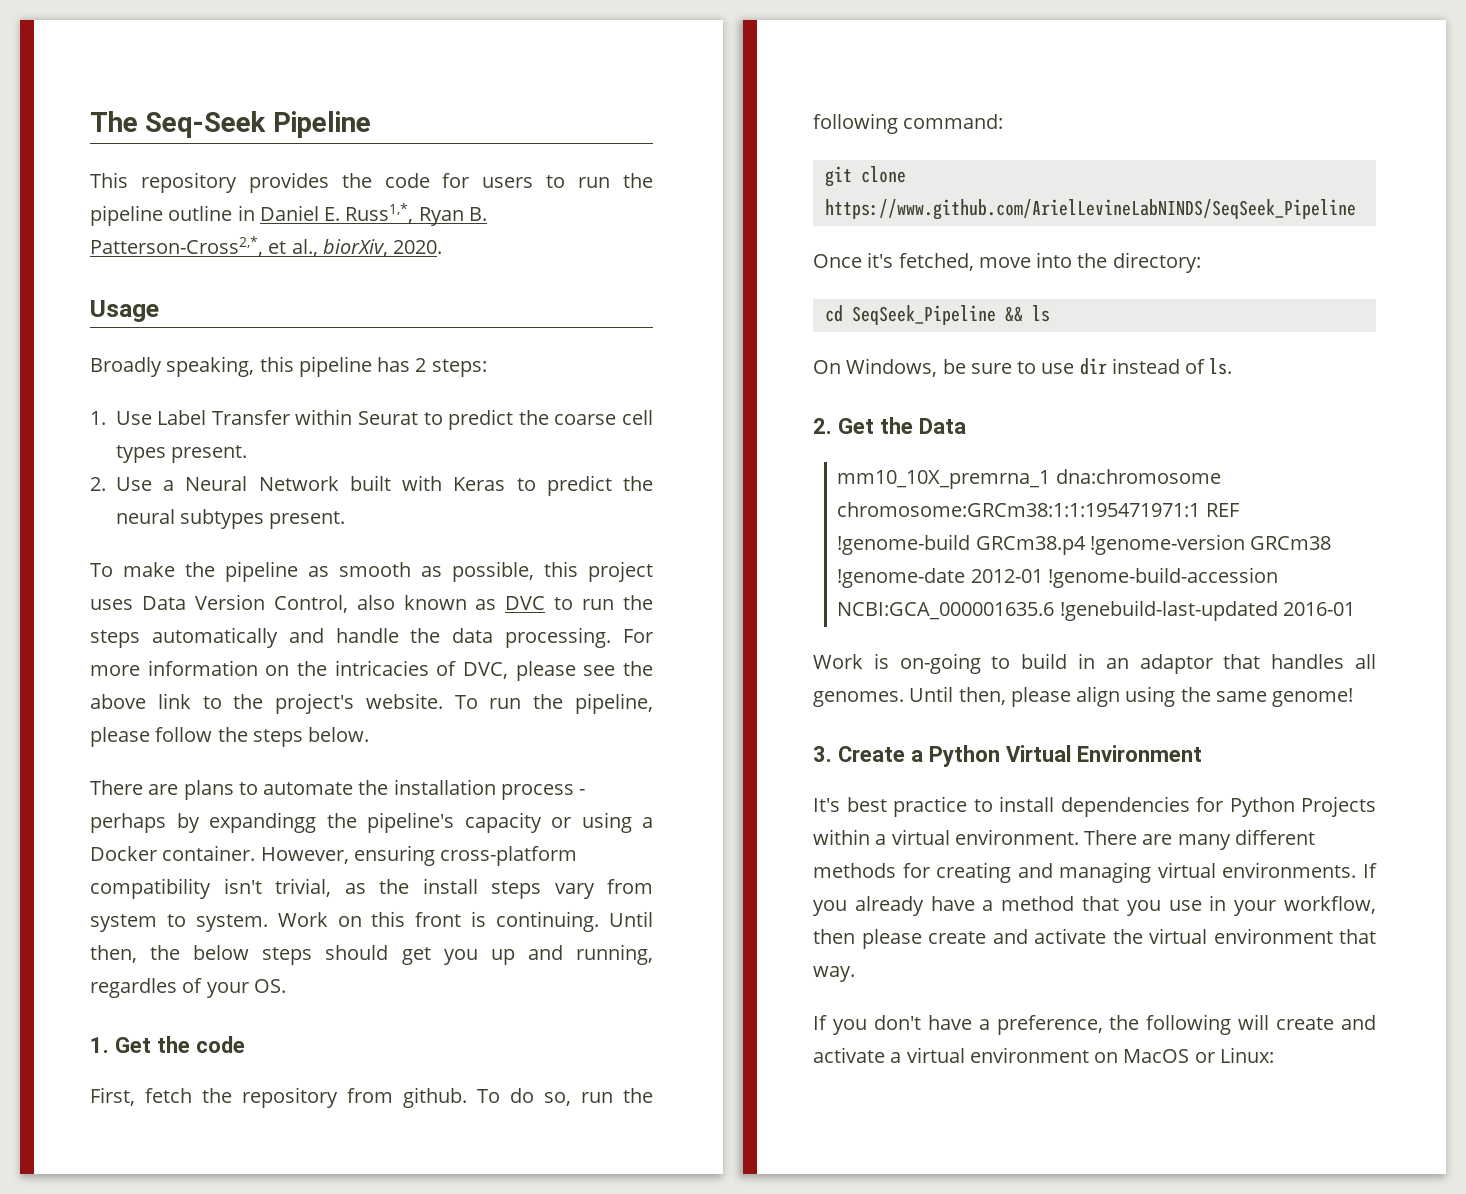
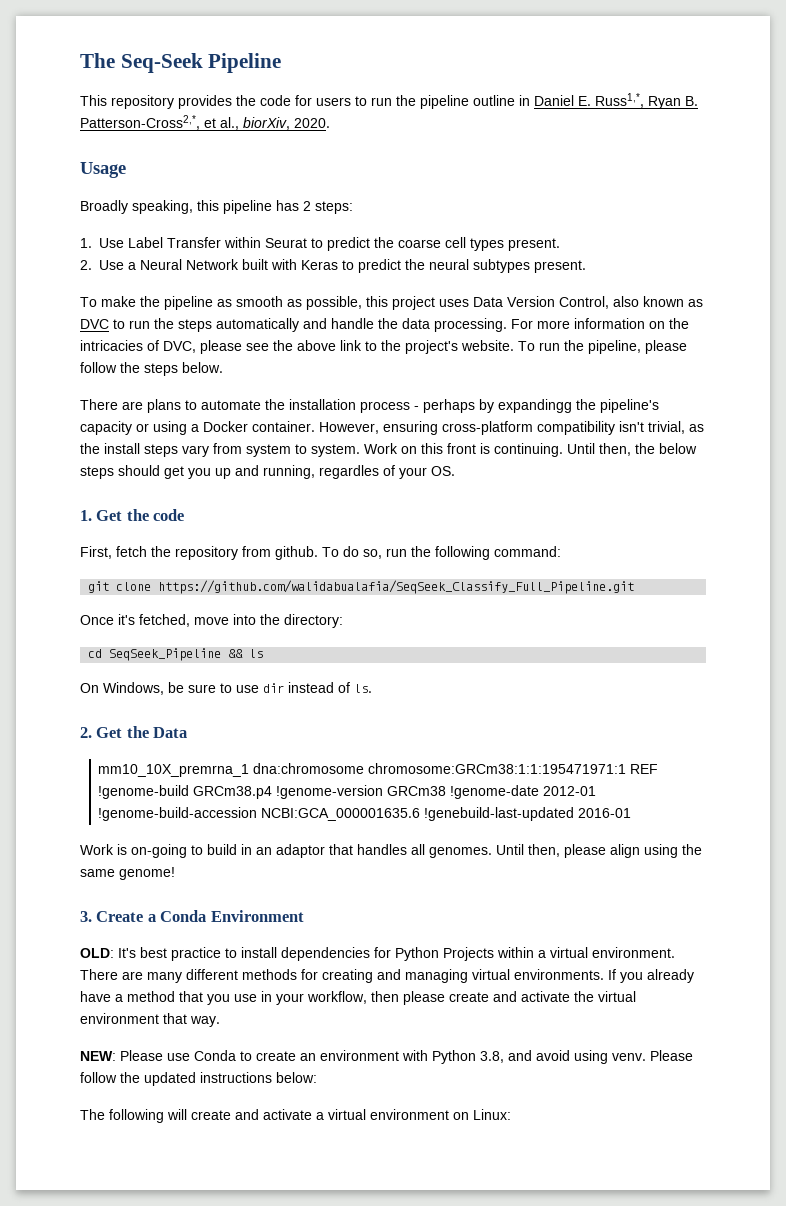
- git clone https://www.github.com/ArielLevineLabNINDS/SeqSeek_Pipeline
+ git clone https://github.com/walidabualafia/SeqSeek_Classify_Full_Pipeline.git
- 3. Create a Python Virtual Environment
+ 3. Create a Conda Environment
- It's best practice to install dependencies for Python Projects within a virtual environment.
+ OLD: It's best practice to install dependencies for Python Projects within a virtual environment.
- If you don't have a preference, the following will create and activate a virtual environment on MacOS or Linux:
+ NEW: Please use Conda to create an environment with Python 3.8, and avoid using venv. Please follow the updated instructions below:
+ The following will create and activate a virtual environment on Linux:

